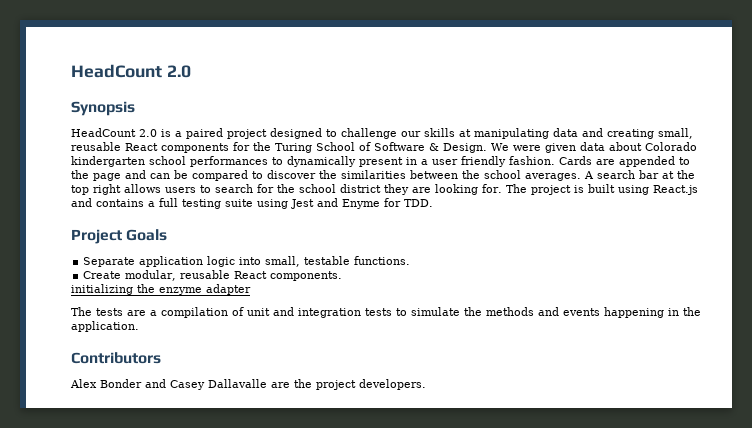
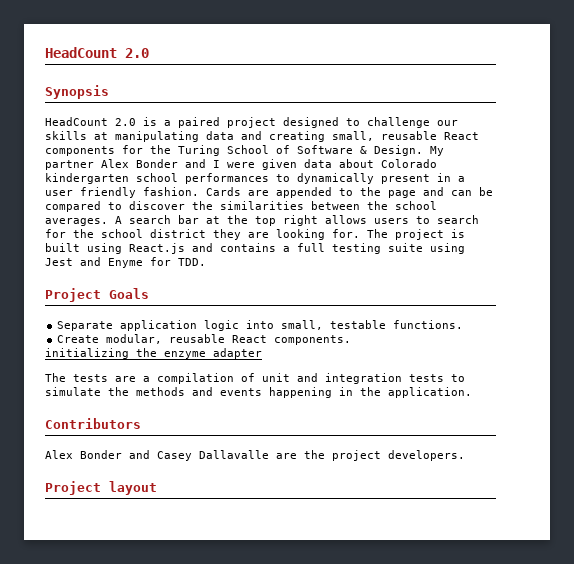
- We were given data about Colorado kindergarten school performances to dynamically present in a user friendly fashion.
+ My partner Alex Bonder and I were given data about Colorado kindergarten school performances to dynamically present in a user friendly fashion.
+ Project layout

